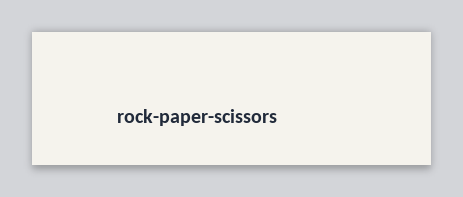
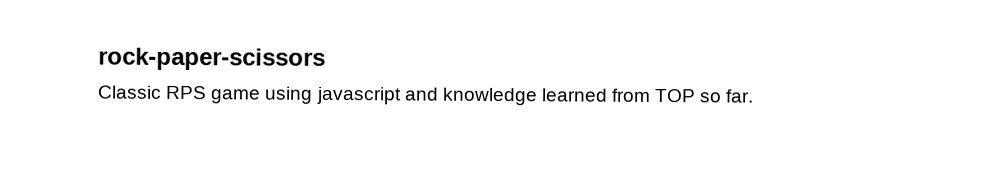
+ Classic RPS game using javascript and knowledge learned from TOP so far.

